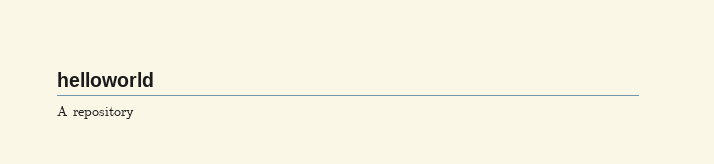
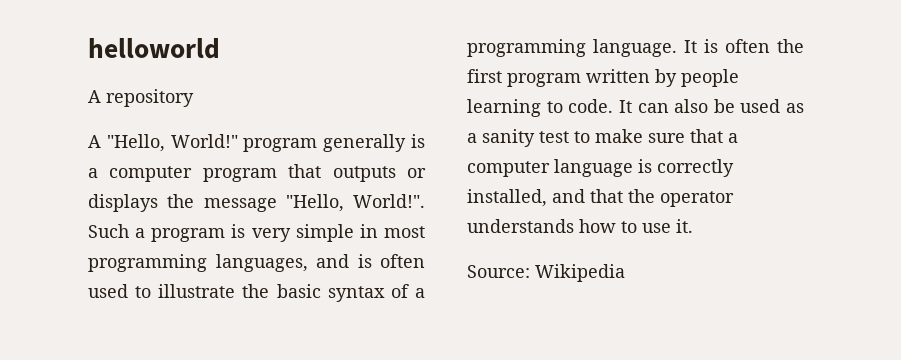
+ A "Hello, World!" program generally is a computer program that outputs or displays the message "Hello, World!". Such a program is very simple in most programming languages, and is often used to illustrate the basic syntax of a programming language. It is often the first program written by people learning to code. It can also be used as a sanity test to make sure that a computer language is correctly installed, and that the operator understands how to use it.
+ Source: Wikipedia

